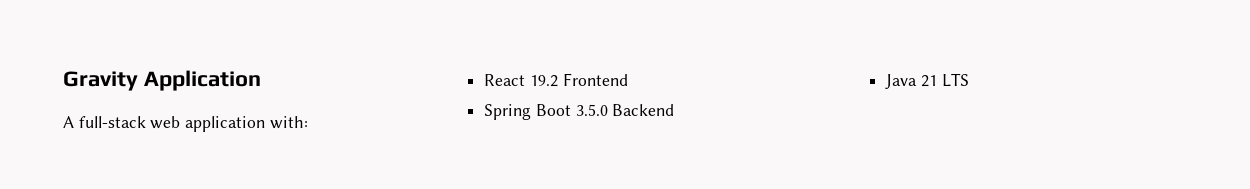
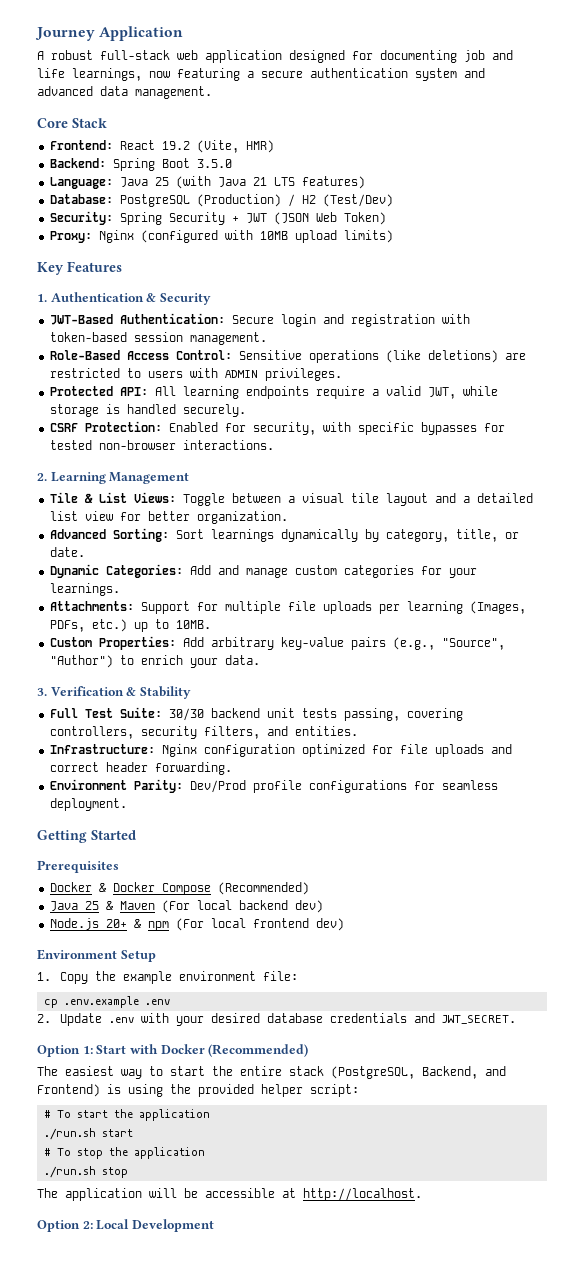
- Gravity Application
+ Journey Application
- A full-stack web application with:
- React 19.2 Frontend
- Spring Boot 3.5.0 Backend
- Java 21 LTS
+ A robust full-stack web application designed for documenting job and life learnings, now featuring a secure authentication system and advanced data management.
+ Core Stack
+ Frontend: React 19.2 (Vite, HMR)
+ Backend: Spring Boot 3.5.0
+ Language: Java 25 (with Java 21 LTS features)
+ Database: PostgreSQL (Production) / H2 (Test/Dev)
+ Security: Spring Security + JWT (JSON Web Token)
+ Proxy: Nginx (configured with 10MB upload limits)
+ Key Features
+ 1. Authentication & Security
+ JWT-Based Authentication: Secure login and registration with token-based session management.
+ Role-Based Access Control: Sensitive operations (like deletions) are restricted to users with ADMIN privileges.
+ Protected API: All learning endpoints require a valid JWT, while storage is handled securely.
+ CSRF Protection: Enabled for security, with specific bypasses for tested non-browser interactions.
+ 2. Learning Management
+ Tile & List Views: Toggle between a visual tile layout and a detailed list view for better organization.
+ Advanced Sorting: Sort learnings dynamically by category, title, or date.
+ Dynamic Categories: Add and manage custom categories for your learnings.
+ Attachments: Support for multiple file uploads per learning (Images, PDFs, etc.) up to 10MB.
+ Custom Properties: Add arbitrary key-value pairs (e.g., "Source", "Author") to enrich your data.
+ 3. Verification & Stability
+ Full Test Suite: 30/30 backend unit tests passing, covering controllers, security filters, and entities.
+ Infrastructure: Nginx configuration optimized for file uploads and correct header forwarding.
+ Environment Parity: Dev/Prod profile configurations for seamless deployment.
+ Getting Started
+ Prerequisites
+ Docker & Docker Compose (Recommended)
+ Java 25 & Maven (For local backend dev)
+ Node.js 20+ & npm (For local frontend dev)
+ Environment Setup
+ 1. Copy the example environment file:
+ cp .env.example .env
+ 2. Update .env with your desired database credentials and JWT_SECRET.
+ Option 1: Start with Docker (Recommended)
+ The easiest way to start the entire stack (PostgreSQL, Backend, and Frontend) is using the provided helper script:
+ # To start the application
+ ./run.sh start
+ # To stop the application
+ ./run.sh stop
+ The application will be accessible at http://localhost.
+ Option 2: Local Development

